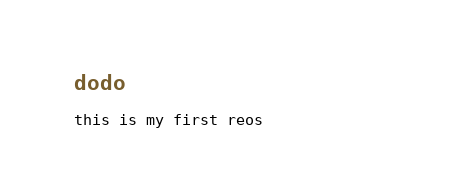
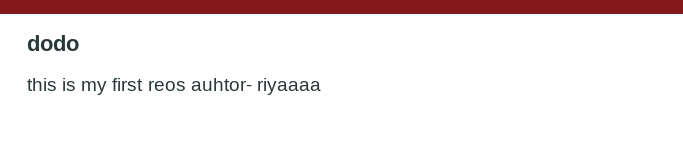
- this is my first reos
+ this is my first reos auhtor- riyaaaa

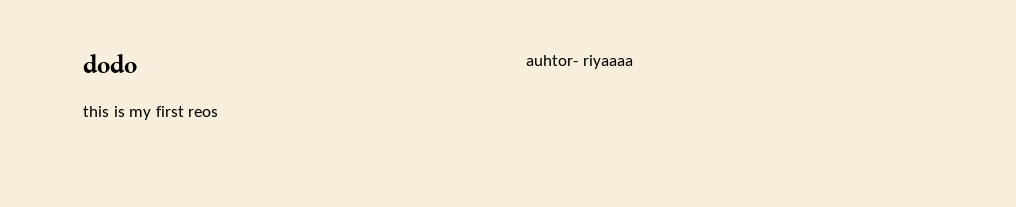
- this is my first reos auhtor- riyaaaa
+ this is my first reos
+ auhtor- riyaaaa

